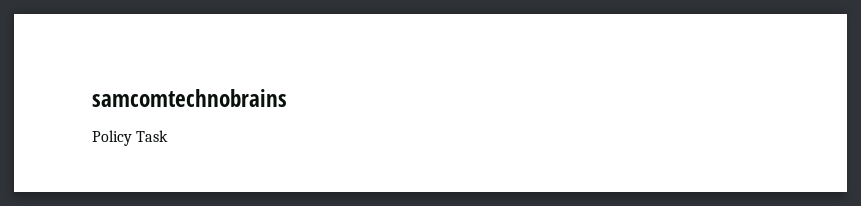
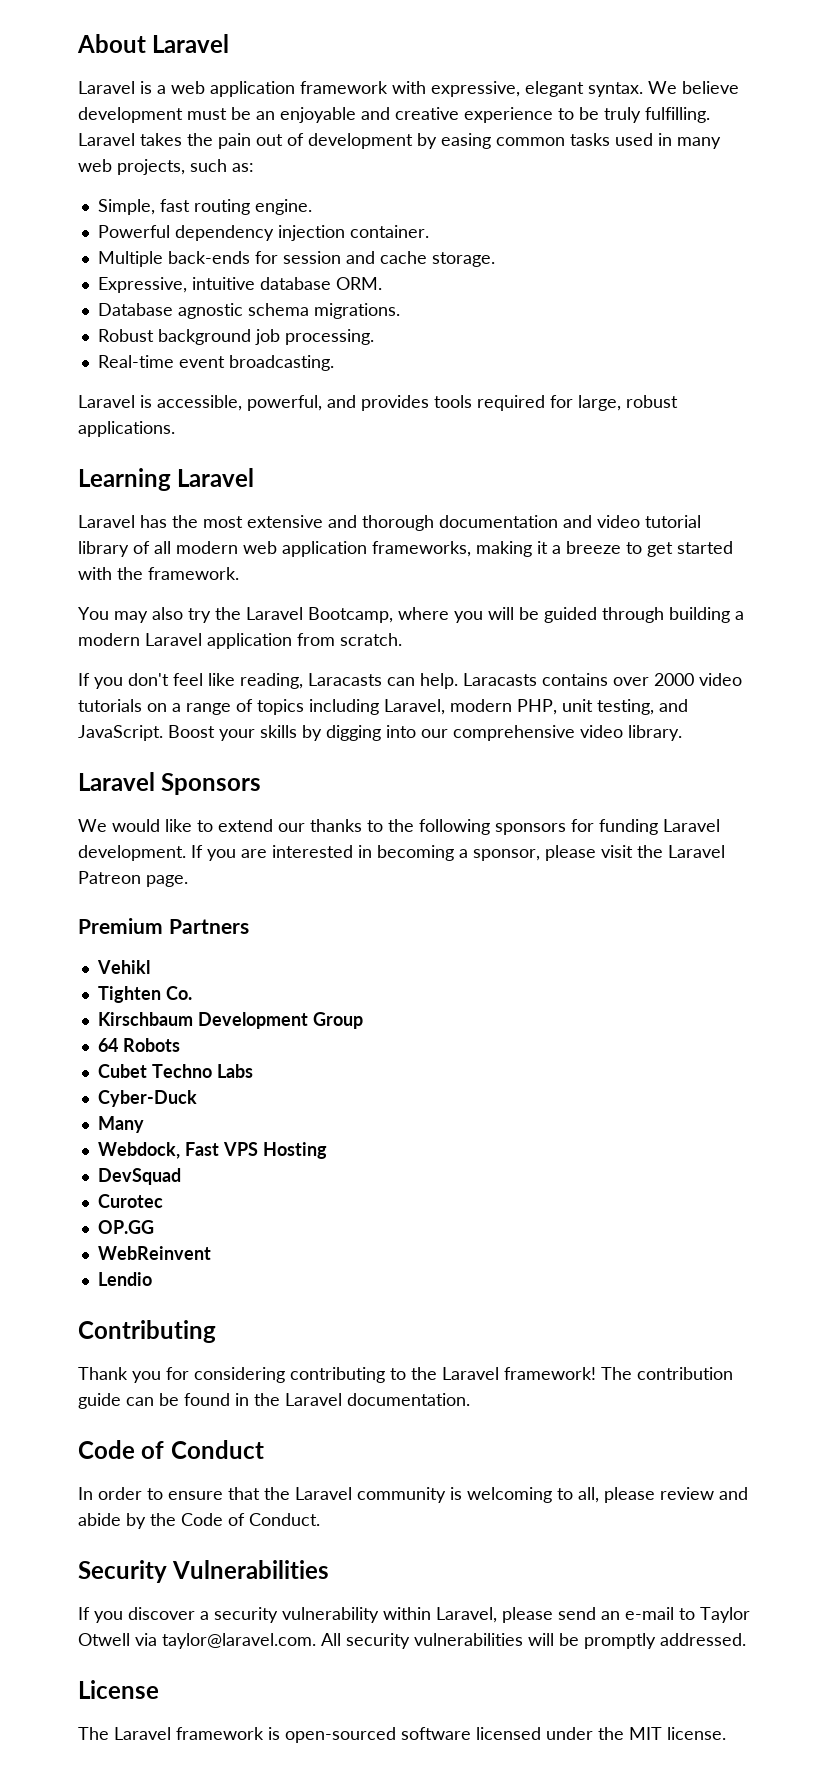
- samcomtechnobrains
- Policy Task
+ About Laravel
+ Laravel is a web application framework with expressive, elegant syntax. We believe development must be an enjoyable and creative experience to be truly fulfilling. Laravel takes the pain out of development by easing common tasks used in many web projects, such as:
+ Simple, fast routing engine.
+ Powerful dependency injection container.
+ Multiple back-ends for session and cache storage.
+ Expressive, intuitive database ORM.
+ Database agnostic schema migrations.
+ Robust background job processing.
+ Real-time event broadcasting.
+ Laravel is accessible, powerful, and provides tools required for large, robust applications.
+ Learning Laravel
+ Laravel has the most extensive and thorough documentation and video tutorial library of all modern web application frameworks, making it a breeze to get started with the framework.
+ You may also try the Laravel Bootcamp, where you will be guided through building a modern Laravel application from scratch.
+ If you don't feel like reading, Laracasts can help. Laracasts contains over 2000 video tutorials on a range of topics including Laravel, modern PHP, unit testing, and JavaScript. Boost your skills by digging into our comprehensive video library.
+ Laravel Sponsors
+ We would like to extend our thanks to the following sponsors for funding Laravel development. If you are interested in becoming a sponsor, please visit the Laravel Patreon page.
+ Premium Partners
+ Vehikl
+ Tighten Co.
+ Kirschbaum Development Group
+ 64 Robots
+ Cubet Techno Labs
+ Cyber-Duck
+ Many
+ Webdock, Fast VPS Hosting
+ DevSquad
+ Curotec
+ OP.GG
+ WebReinvent
+ Lendio
+ Contributing
+ Thank you for considering contributing to the Laravel framework! The contribution guide can be found in the Laravel documentation.
+ Code of Conduct
+ In order to ensure that the Laravel community is welcoming to all, please review and abide by the Code of Conduct.
+ Security Vulnerabilities
+ If you discover a security vulnerability within Laravel, please send an e-mail to Taylor Otwell via taylor@laravel.com. All security vulnerabilities will be promptly addressed.
+ License
+ The Laravel framework is open-sourced software licensed under the MIT license.

